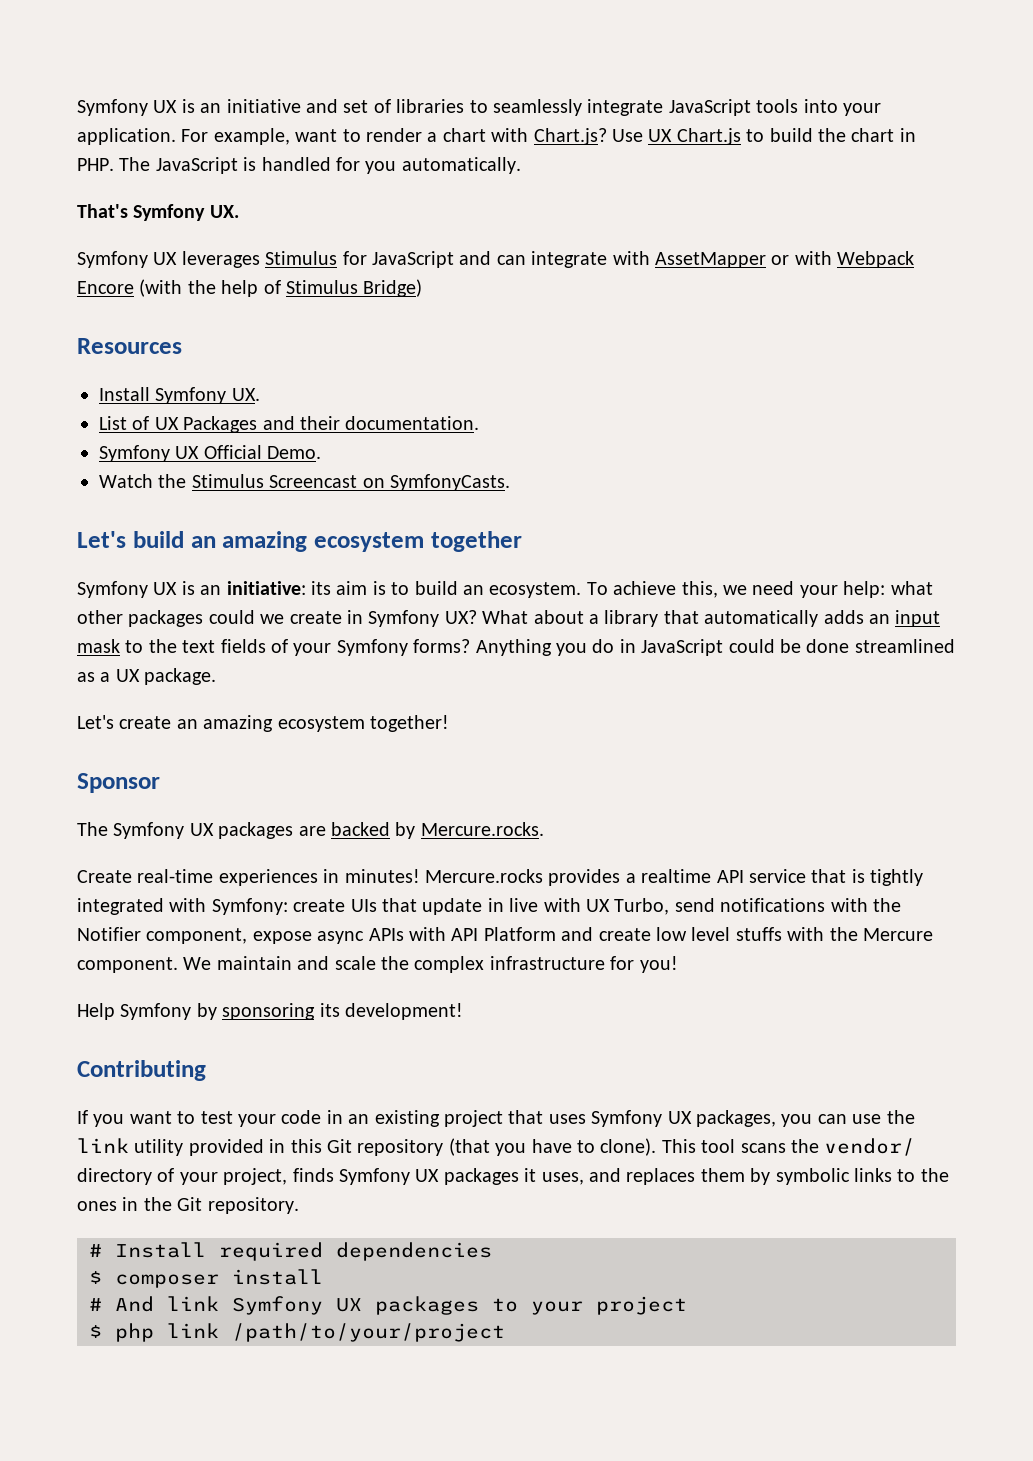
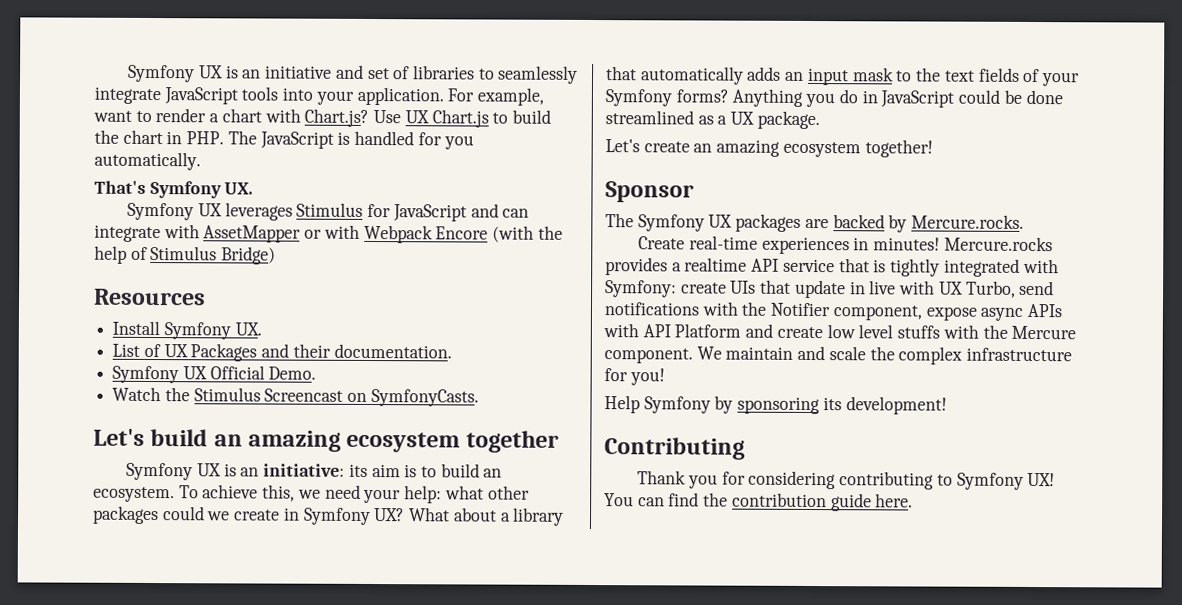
- If you want to test your code in an existing project that uses Symfony UX packages, you can use the link utility provided in this Git repository (that you have to clone). This tool scans the vendor/ directory of your project, finds Symfony UX packages it uses, and replaces them by symbolic links to the ones in the Git repository.
- # Install required dependencies
- $ composer install
- # And link Symfony UX packages to your project
- $ php link /path/to/your/project
+ Thank you for considering contributing to Symfony UX! You can find the contribution guide here.

